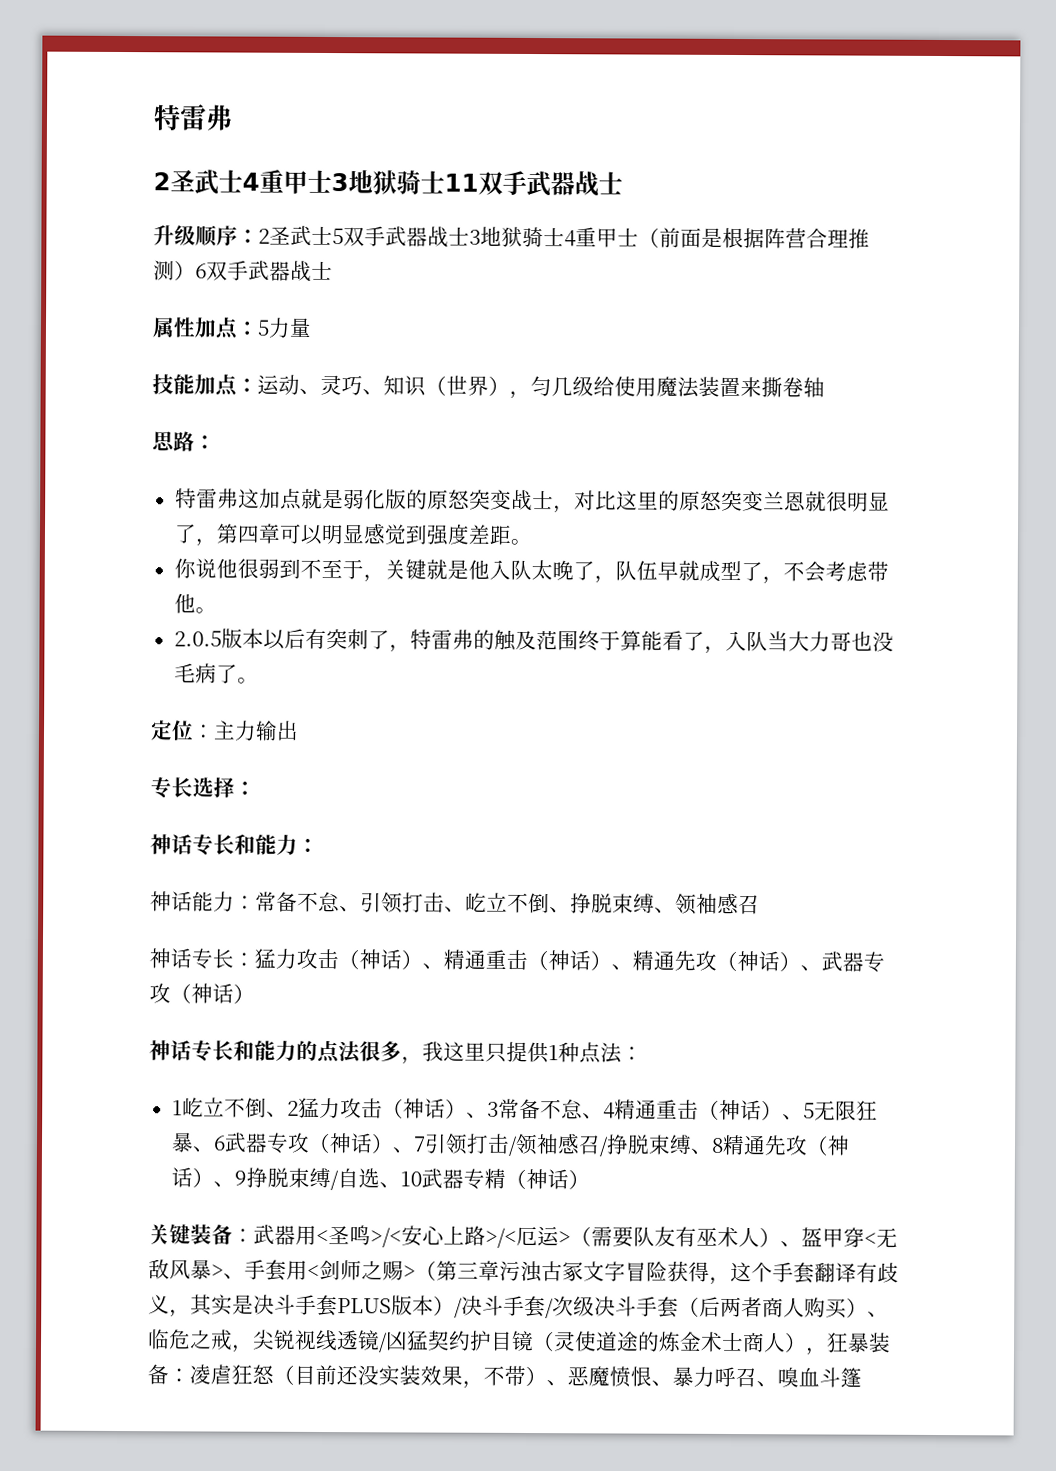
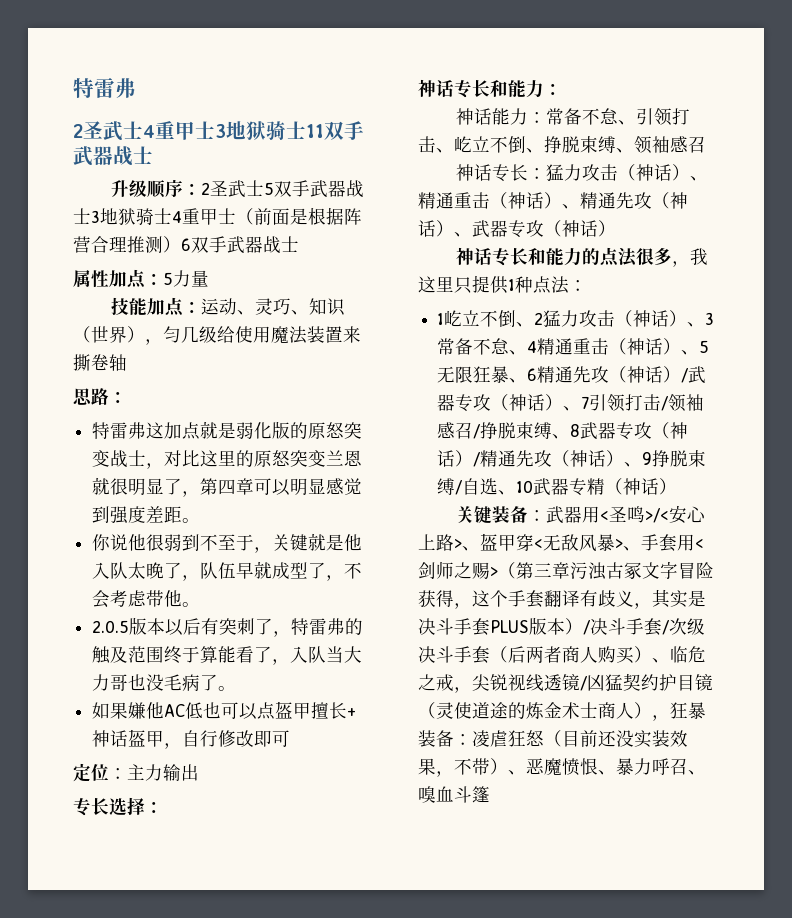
+ 如果嫌他AC低也可以点盔甲擅长+神话盔甲，自行修改即可
- 1屹立不倒、2猛力攻击（神话）、3常备不怠、4精通重击（神话）、5无限狂暴、6武器专攻（神话）、7引领打击/领袖感召/挣脱束缚、8精通先攻（神话）、9挣脱束缚/自选、10武器专精（神话）
+ 1屹立不倒、2猛力攻击（神话）、3常备不怠、4精通重击（神话）、5无限狂暴、6精通先攻（神话）/武器专攻（神话）、7引领打击/领袖感召/挣脱束缚、8武器专攻（神话）/精通先攻（神话）、9挣脱束缚/自选、10武器专精（神话）
- 武器用<圣鸣>/<安心上路>/<厄运>（需要队友有巫术人）、盔甲穿<无敌风暴>、手套用<剑师之赐>（第三章污浊古冢文字冒险获得，这个手套翻译有歧义，其实是决斗手套PLUS版本）/决斗手套/次级决斗手套（后两者商人购买）、临危之戒，尖锐视线透镜/凶猛契约护目镜（灵使道途的炼金术士商人），狂暴装备：
+ 武器用<圣鸣>/<安心上路>、盔甲穿<无敌风暴>、手套用<剑师之赐>（第三章污浊古冢文字冒险获得，这个手套翻译有歧义，其实是决斗手套PLUS版本）/决斗手套/次级决斗手套（后两者商人购买）、临危之戒，尖锐视线透镜/凶猛契约护目镜（灵使道途的炼金术士商人），狂暴装备：

